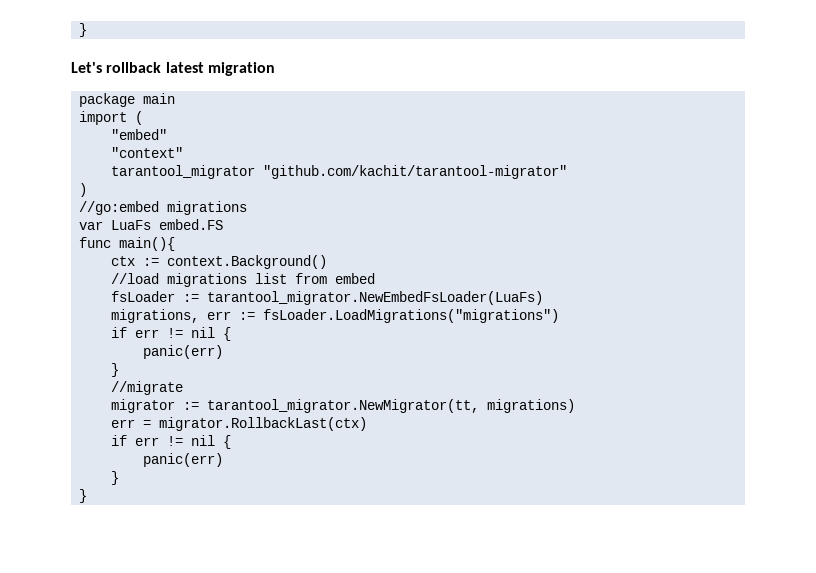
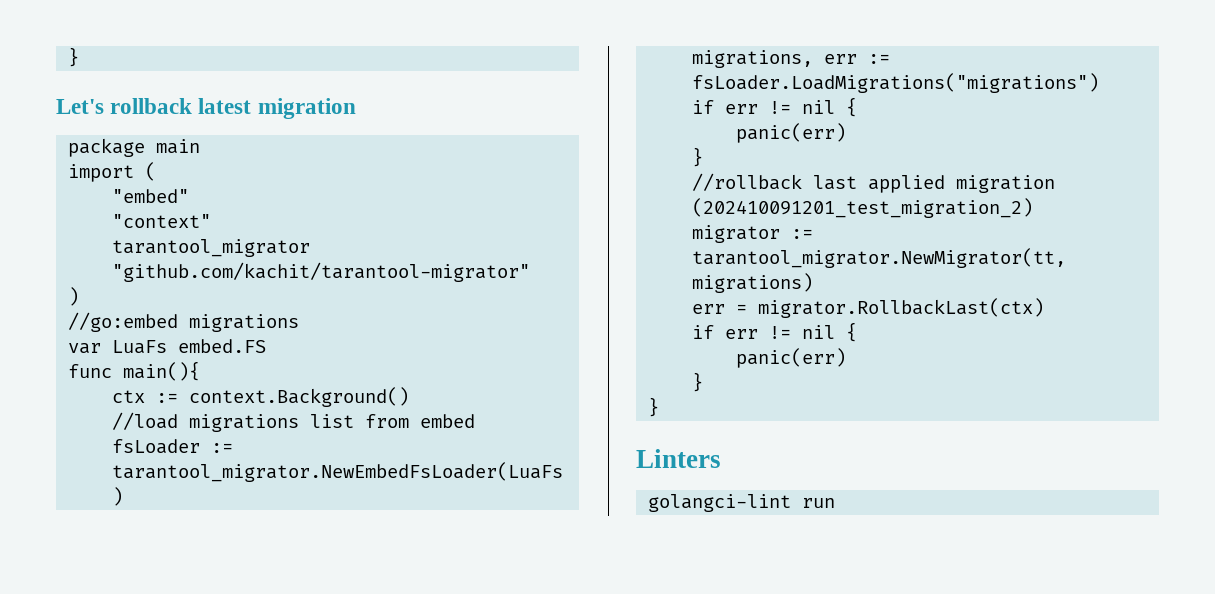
- //migrate
+ //rollback last applied migration (202410091201_test_migration_2)
+ Linters
+ golangci-lint run

